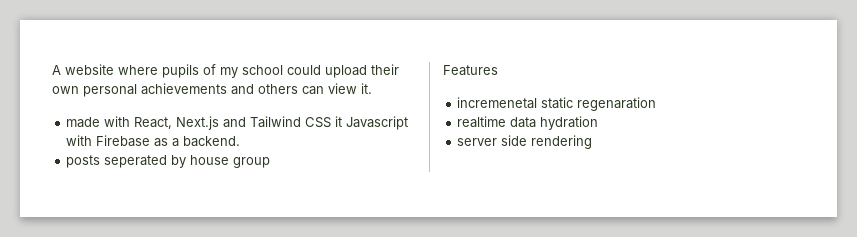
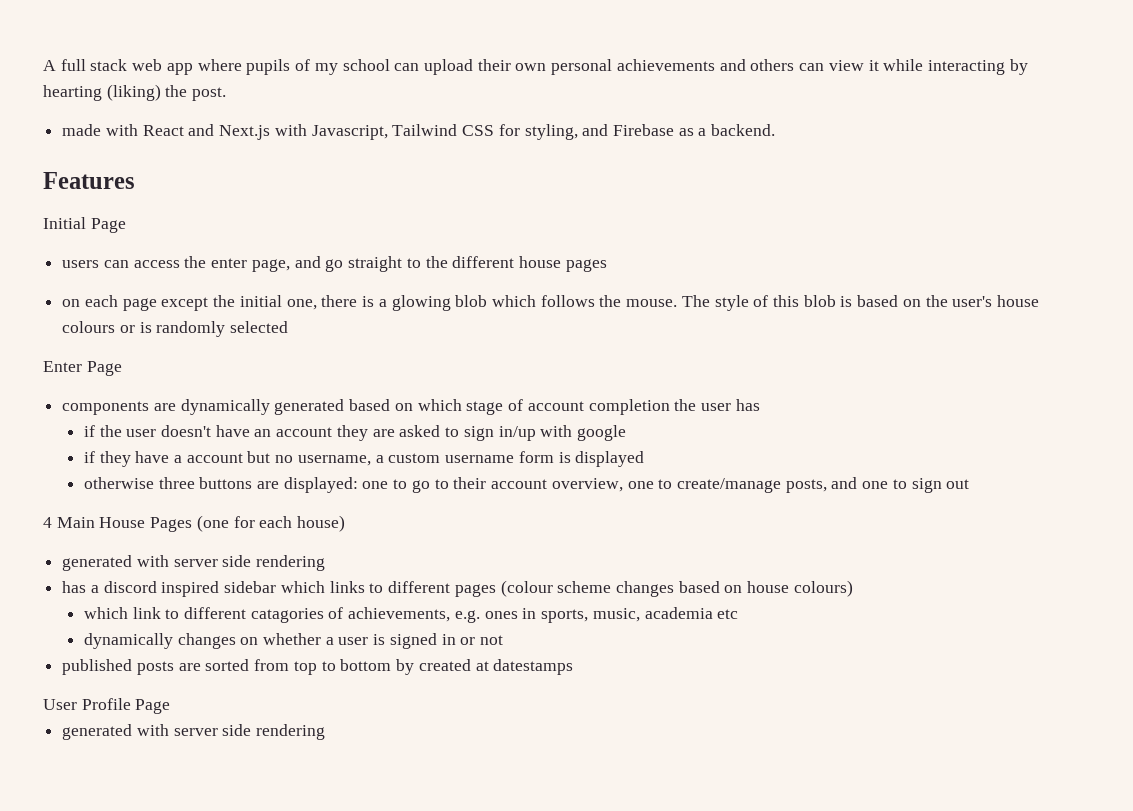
- A website where pupils of my school could upload their own personal achievements and others can view it.
- made with React, Next.js and Tailwind CSS it Javascript with Firebase as a backend.
- posts seperated by house group
+ A full stack web app where pupils of my school can upload their own personal achievements and others can view it while interacting by hearting (liking) the post.
+ made with React and Next.js with Javascript, Tailwind CSS for styling, and Firebase as a backend.
  Features
- incremenetal static regenaration
- realtime data hydration
- server side rendering
+ Initial Page
+ users can access the enter page, and go straight to the different house pages
+ on each page except the initial one, there is a glowing blob which follows the mouse. The style of this blob is based on the user's house colours or is randomly selected
+ Enter Page
+ components are dynamically generated based on which stage of account completion the user has
+ if the user doesn't have an account they are asked to sign in/up with google
+ if they have a account but no username, a custom username form is displayed
+ otherwise three buttons are displayed: one to go to their account overview, one to create/manage posts, and one to sign out
+ 4 Main House Pages (one for each house)
+ generated with server side rendering
+ has a discord inspired sidebar which links to different pages (colour scheme changes based on house colours)
+ which link to different catagories of achievements, e.g. ones in sports, music, academia etc
+ dynamically changes on whether a user is signed in or not
+ published posts are sorted from top to bottom by created at datestamps
+ User Profile Page
+ generated with server side rendering

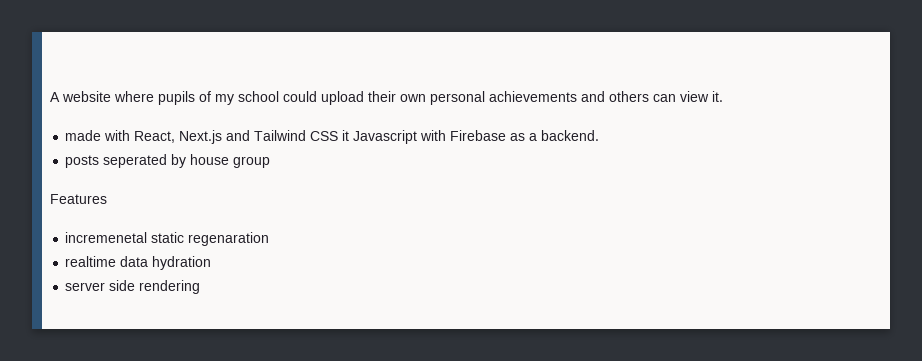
- A full stack web app where pupils of my school can upload their own personal achievements and others can view it while interacting by hearting (liking) the post.
- made with React and Next.js with Javascript, Tailwind CSS for styling, and Firebase as a backend.
+ A website where pupils of my school could upload their own personal achievements and others can view it.
+ made with React, Next.js and Tailwind CSS it Javascript with Firebase as a backend.
+ posts seperated by house group
  Features
- Initial Page
- users can access the enter page, and go straight to the different house pages
- on each page except the initial one, there is a glowing blob which follows the mouse. The style of this blob is based on the user's house colours or is randomly selected
- Enter Page
- components are dynamically generated based on which stage of account completion the user has
- if the user doesn't have an account they are asked to sign in/up with google
- if they have a account but no username, a custom username form is displayed
- otherwise three buttons are displayed: one to go to their account overview, one to create/manage posts, and one to sign out
- 4 Main House Pages (one for each house)
- generated with server side rendering
- has a discord inspired sidebar which links to different pages (colour scheme changes based on house colours)
- which link to different catagories of achievements, e.g. ones in sports, music, academia etc
- dynamically changes on whether a user is signed in or not
- published posts are sorted from top to bottom by created at datestamps
- User Profile Page
- generated with server side rendering
+ incremenetal static regenaration
+ realtime data hydration
+ server side rendering

